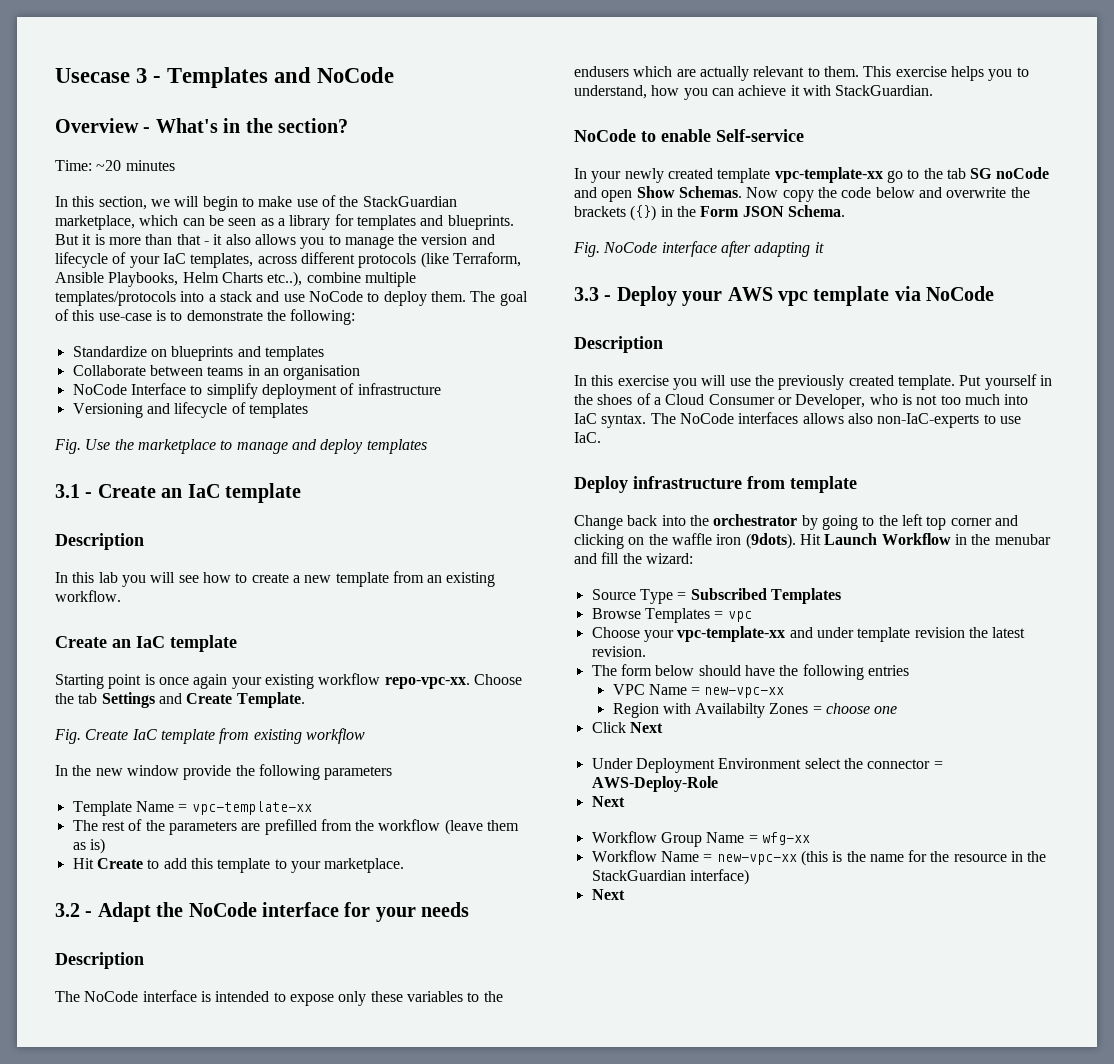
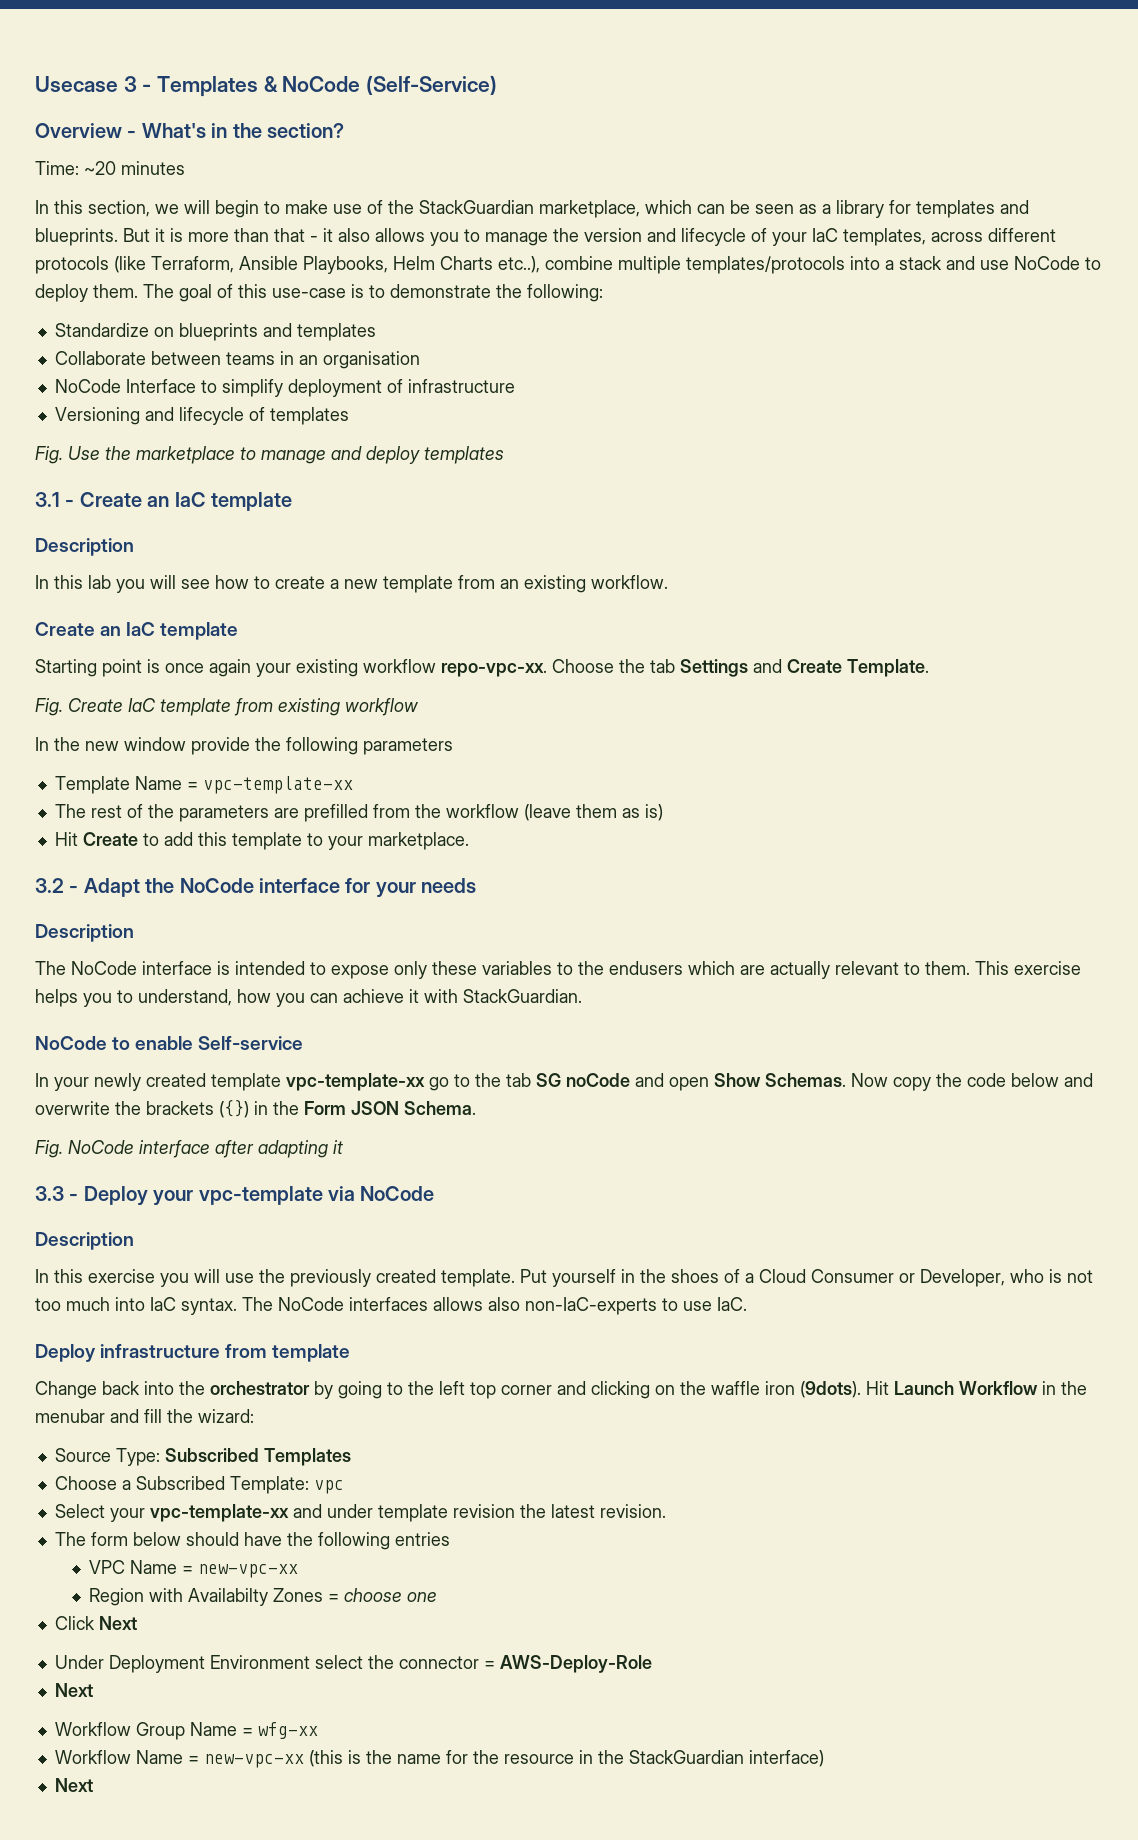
- Usecase 3 - Templates and NoCode
+ Usecase 3 - Templates & NoCode (Self-Service)
- 3.3 - Deploy your AWS vpc template via NoCode
+ 3.3 - Deploy your vpc-template via NoCode
- Source Type = Subscribed Templates
+ Source Type: Subscribed Templates
- Browse Templates = vpc
+ Choose a Subscribed Template: vpc
- Choose your vpc-template-xx and under template revision the latest revision.
+ Select your vpc-template-xx and under template revision the latest revision.

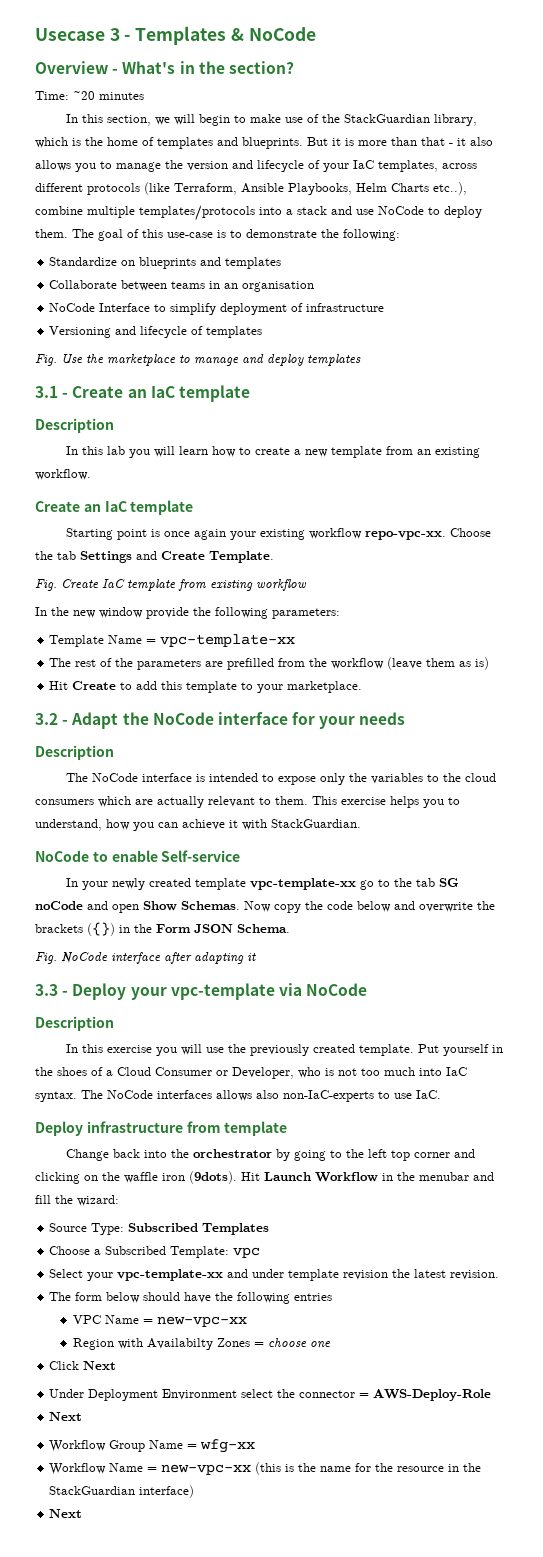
- Usecase 3 - Templates & NoCode (Self-Service)
+ Usecase 3 - Templates & NoCode
- In this section, we will begin to make use of the StackGuardian marketplace, which can be seen as a library for templates and blueprints.
+ In this section, we will begin to make use of the StackGuardian library, which is the home of templates and blueprints.
- In this lab you will see how to create a new template from an existing workflow.
+ In this lab you will learn how to create a new template from an existing workflow.
- In the new window provide the following parameters
+ In the new window provide the following parameters:
- The NoCode interface is intended to expose only these variables to the endusers which are actually relevant to them.
+ The NoCode interface is intended to expose only the variables to the cloud consumers which are actually relevant to them.

